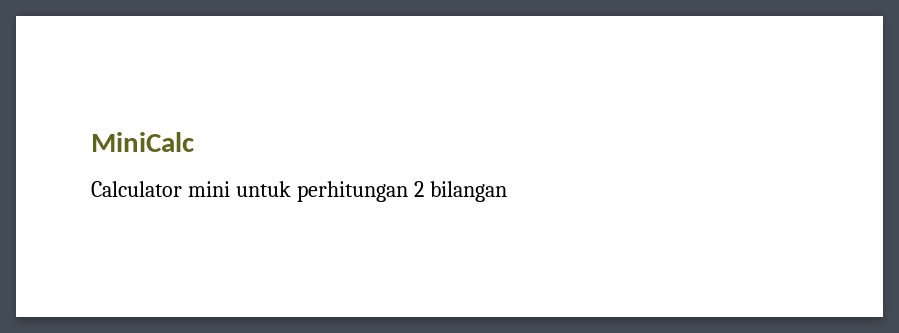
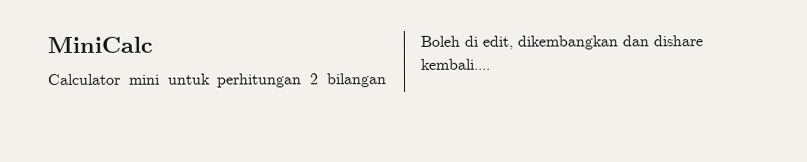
- Calculator mini untuk perhitungan 2 bilangan
+ Calculator mini untuk perhitungan 2 bilangan Boleh di edit, dikembangkan dan dishare kembali....

